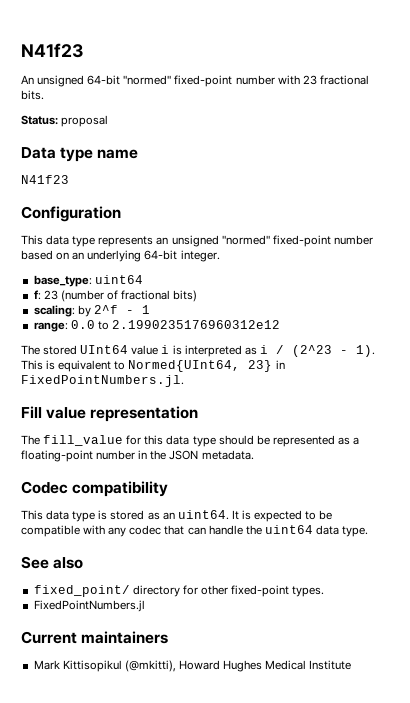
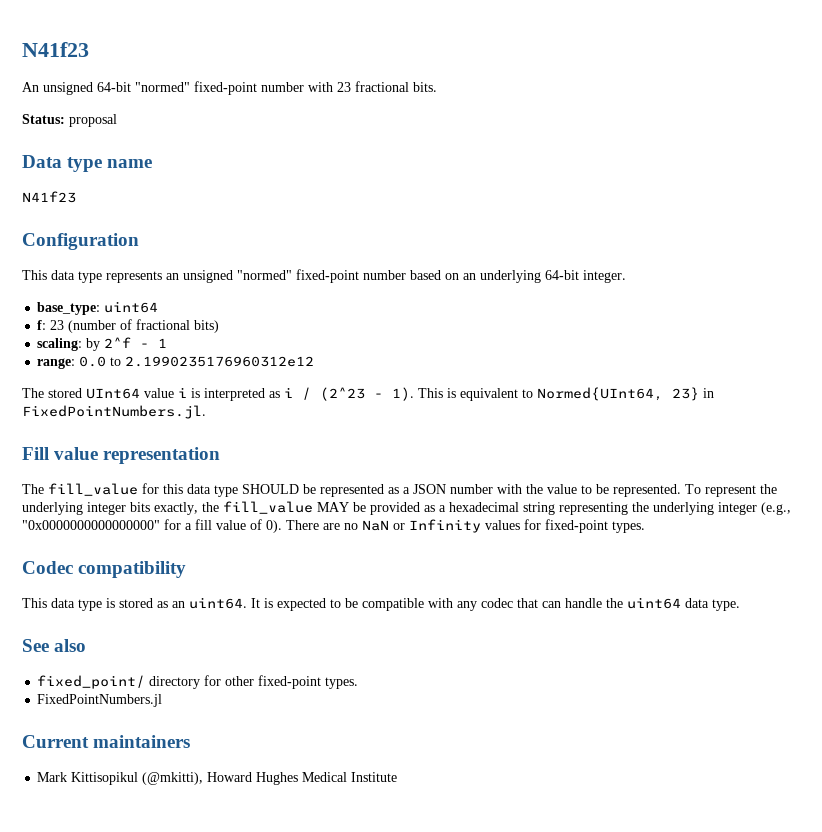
- The fill_value for this data type should be represented as a floating-point number in the JSON metadata.
+ The fill_value for this data type SHOULD be represented as a JSON number with the value to be represented. To represent the underlying integer bits exactly, the fill_value MAY be provided as a hexadecimal string representing the underlying integer (e.g., "0x0000000000000000" for a fill value of 0). There are no NaN or Infinity values for fixed-point types.

